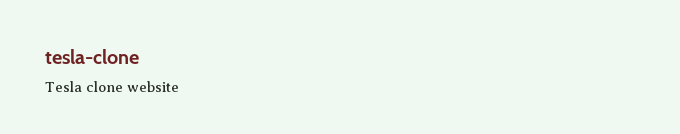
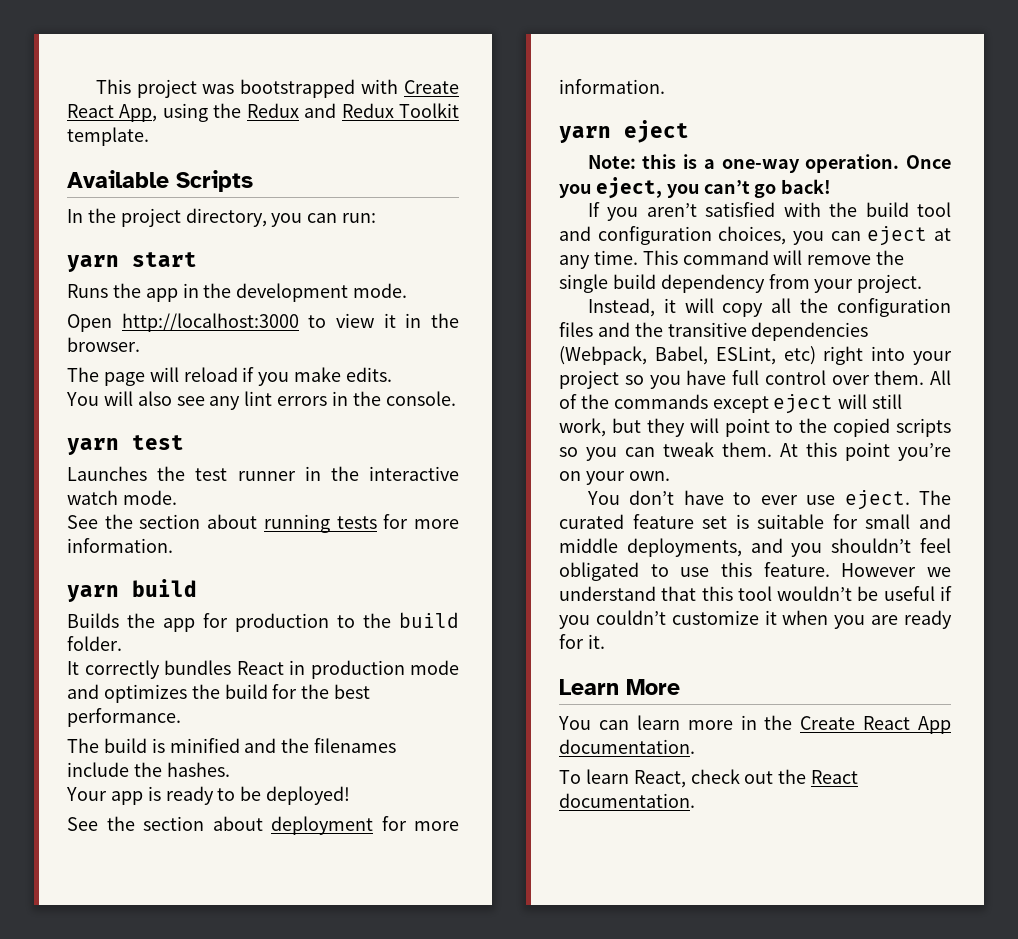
- tesla-clone
- Tesla clone website
+ This project was bootstrapped with Create React App, using the Redux and Redux Toolkit template.
+ Available Scripts
+ In the project directory, you can run:
+ yarn start
+ Runs the app in the development mode.
+ Open http://localhost:3000 to view it in the browser.
+ The page will reload if you make edits.
+ You will also see any lint errors in the console.
+ yarn test
+ Launches the test runner in the interactive watch mode.
+ See the section about running tests for more information.
+ yarn build
+ Builds the app for production to the build folder.
+ It correctly bundles React in production mode and optimizes the build for the best performance.
+ The build is minified and the filenames include the hashes.
+ Your app is ready to be deployed!
+ See the section about deployment for more information.
+ yarn eject
+ Note: this is a one-way operation. Once you eject, you can’t go back!
+ If you aren’t satisfied with the build tool and configuration choices, you can eject at any time. This command will remove the single build dependency from your project.
+ Instead, it will copy all the configuration files and the transitive dependencies (Webpack, Babel, ESLint, etc) right into your project so you have full control over them. All of the commands except eject will still work, but they will point to the copied scripts so you can tweak them. At this point you’re on your own.
+ You don’t have to ever use eject. The curated feature set is suitable for small and middle deployments, and you shouldn’t feel obligated to use this feature. However we understand that this tool wouldn’t be useful if you couldn’t customize it when you are ready for it.
+ Learn More
+ You can learn more in the Create React App documentation.
+ To learn React, check out the React documentation.

